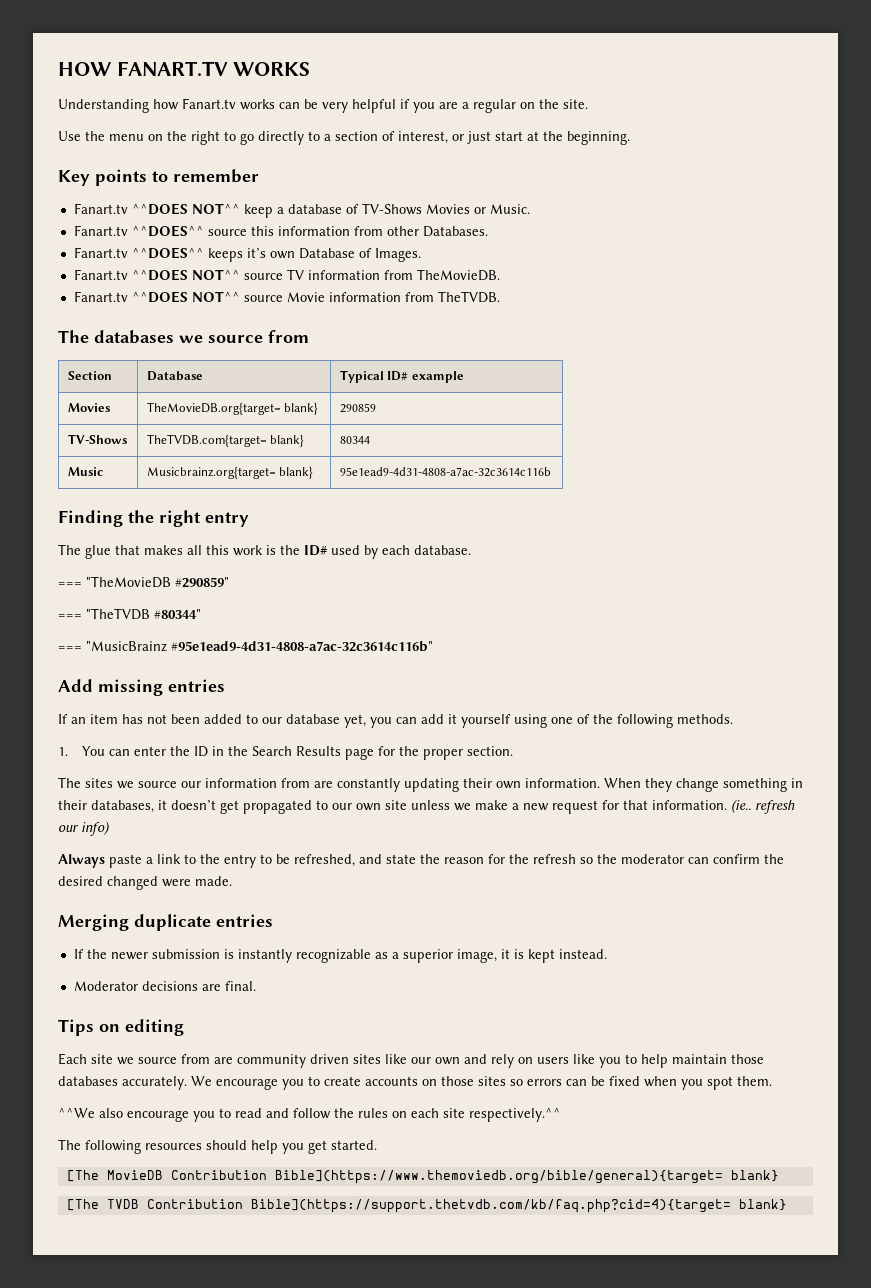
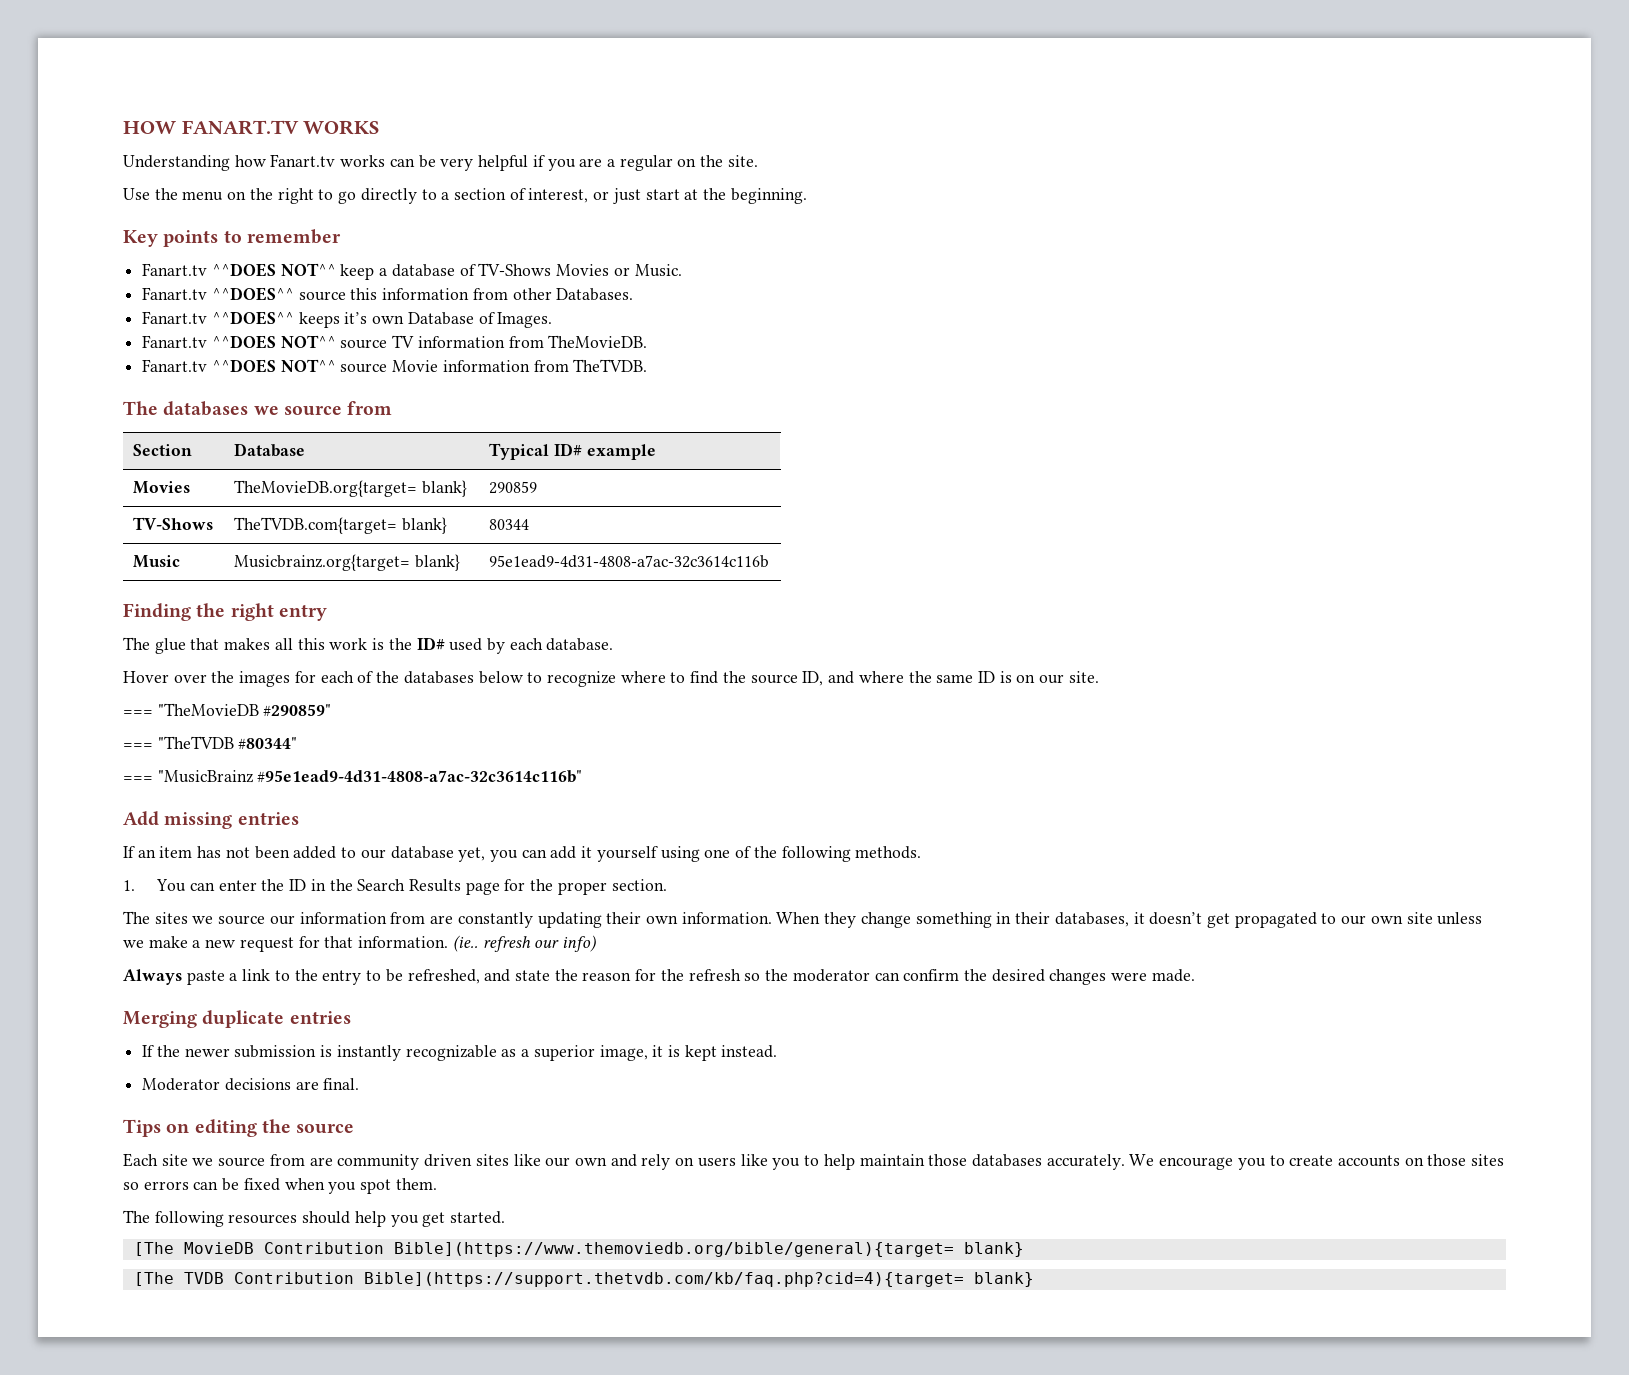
+ Hover over the images for each of the databases below to recognize where to find the source ID, and where the same ID is on our site.
- Always paste a link to the entry to be refreshed, and state the reason for the refresh so the moderator can confirm the desired changed were made.
+ Always paste a link to the entry to be refreshed, and state the reason for the refresh so the moderator can confirm the desired changes were made.
- Tips on editing
+ Tips on editing the source
- ^^We also encourage you to read and follow the rules on each site respectively.^^

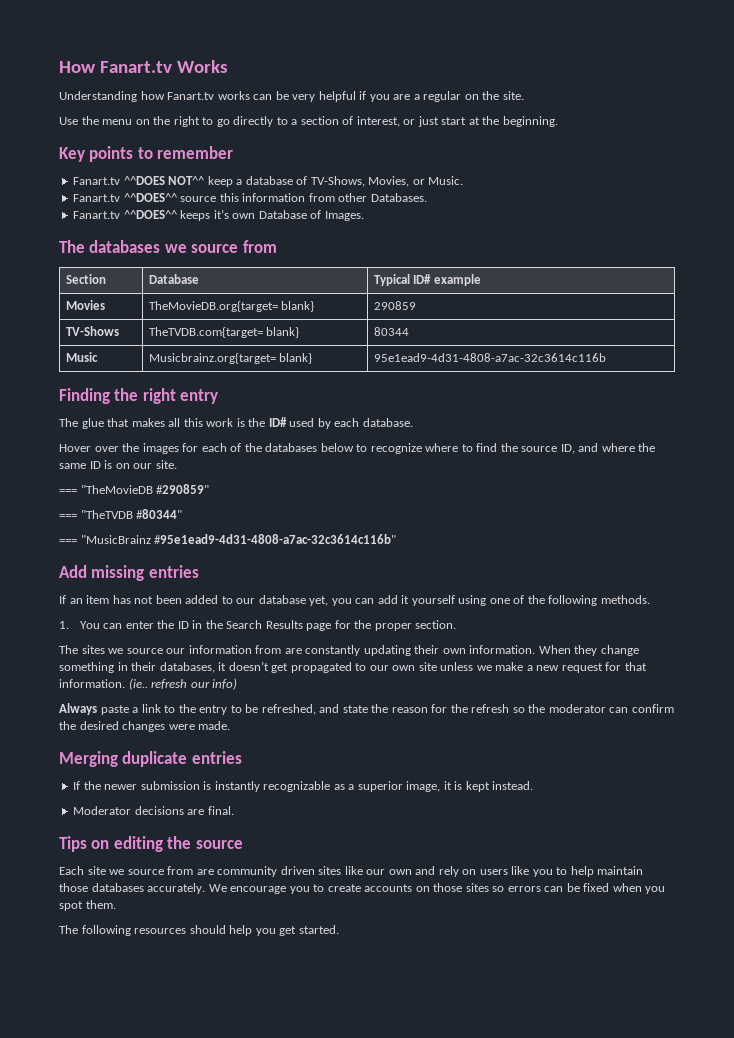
- HOW FANART.TV WORKS
+ How Fanart.tv Works
- Fanart.tv ^^DOES NOT^^ keep a database of TV-Shows Movies or Music.
+ Fanart.tv ^^DOES NOT^^ keep a database of TV-Shows, Movies, or Music.
- Fanart.tv ^^DOES NOT^^ source TV information from TheMovieDB.
- Fanart.tv ^^DOES NOT^^ source Movie information from TheTVDB.
- [The MovieDB Contribution Bible](https://www.themoviedb.org/bible/general){target= blank}
- [The TVDB Contribution Bible](https://support.thetvdb.com/kb/faq.php?cid=4){target= blank}

